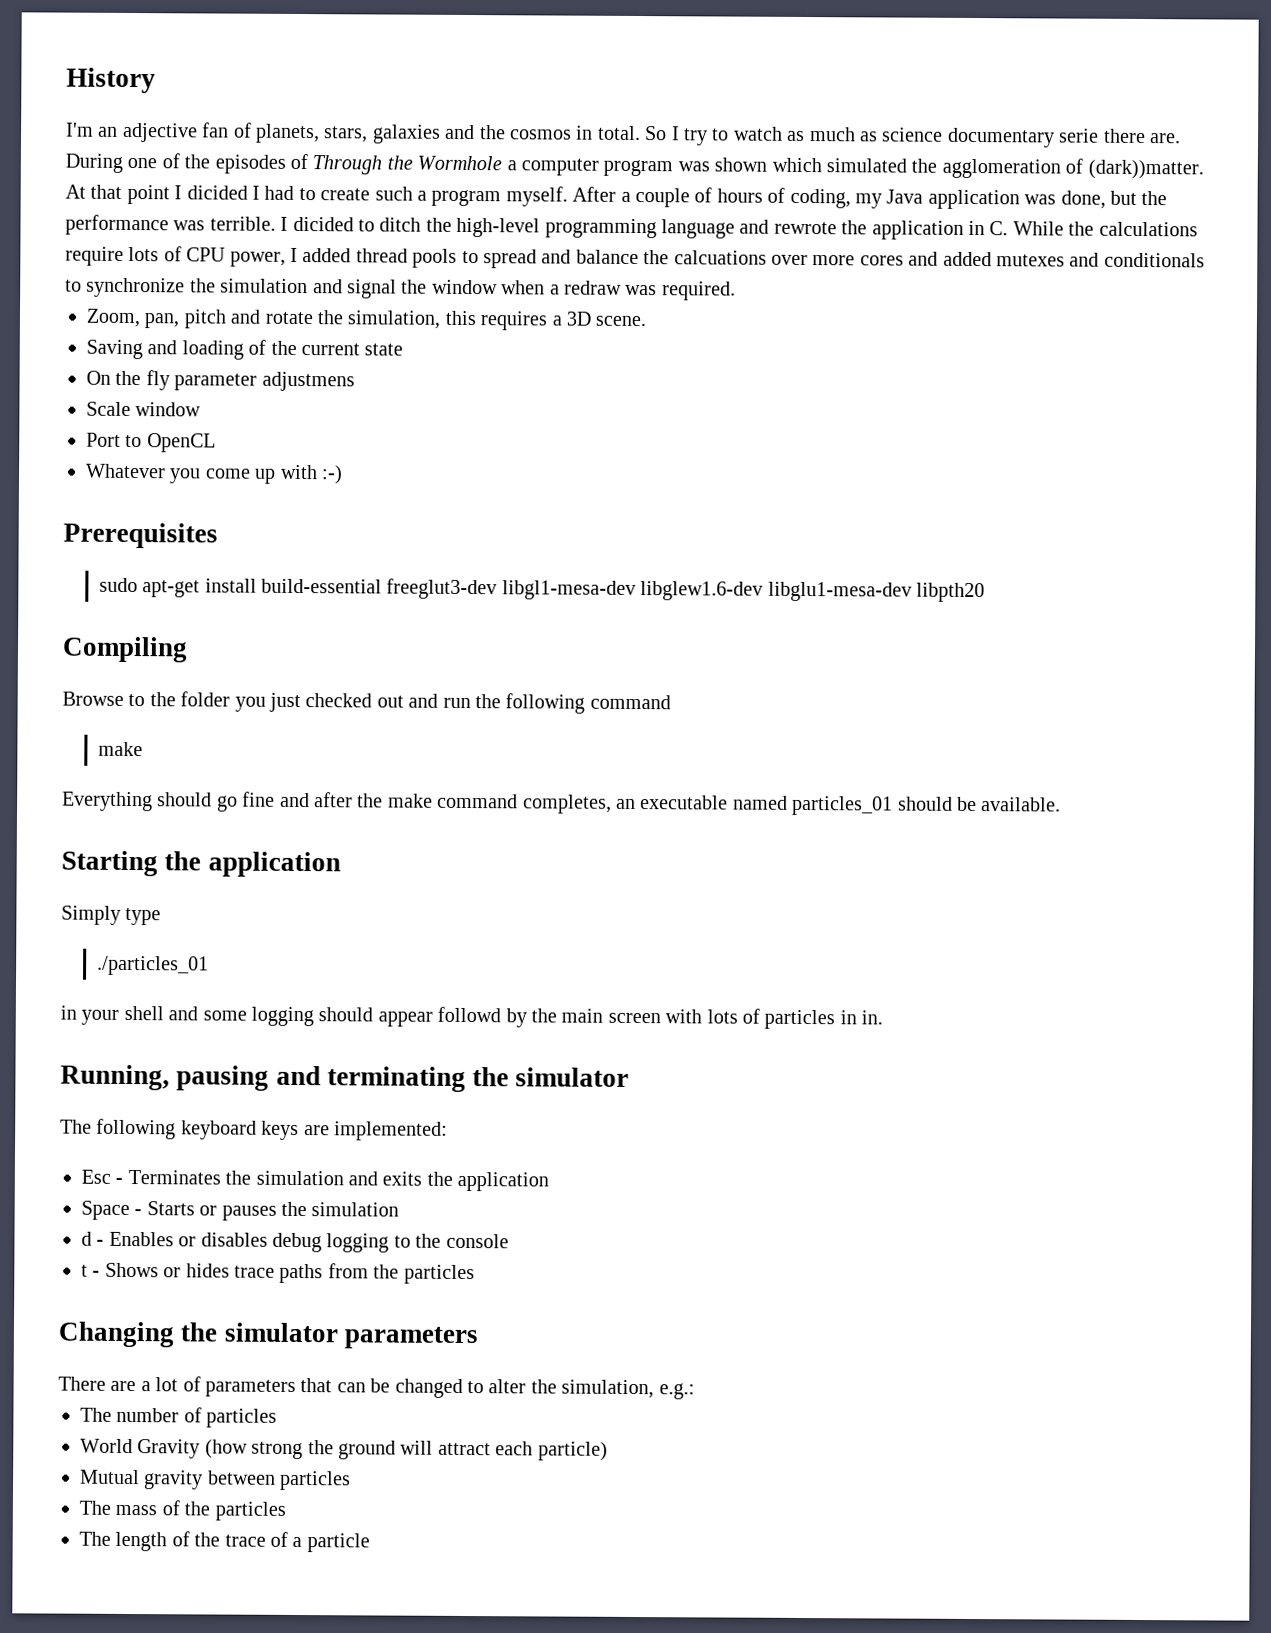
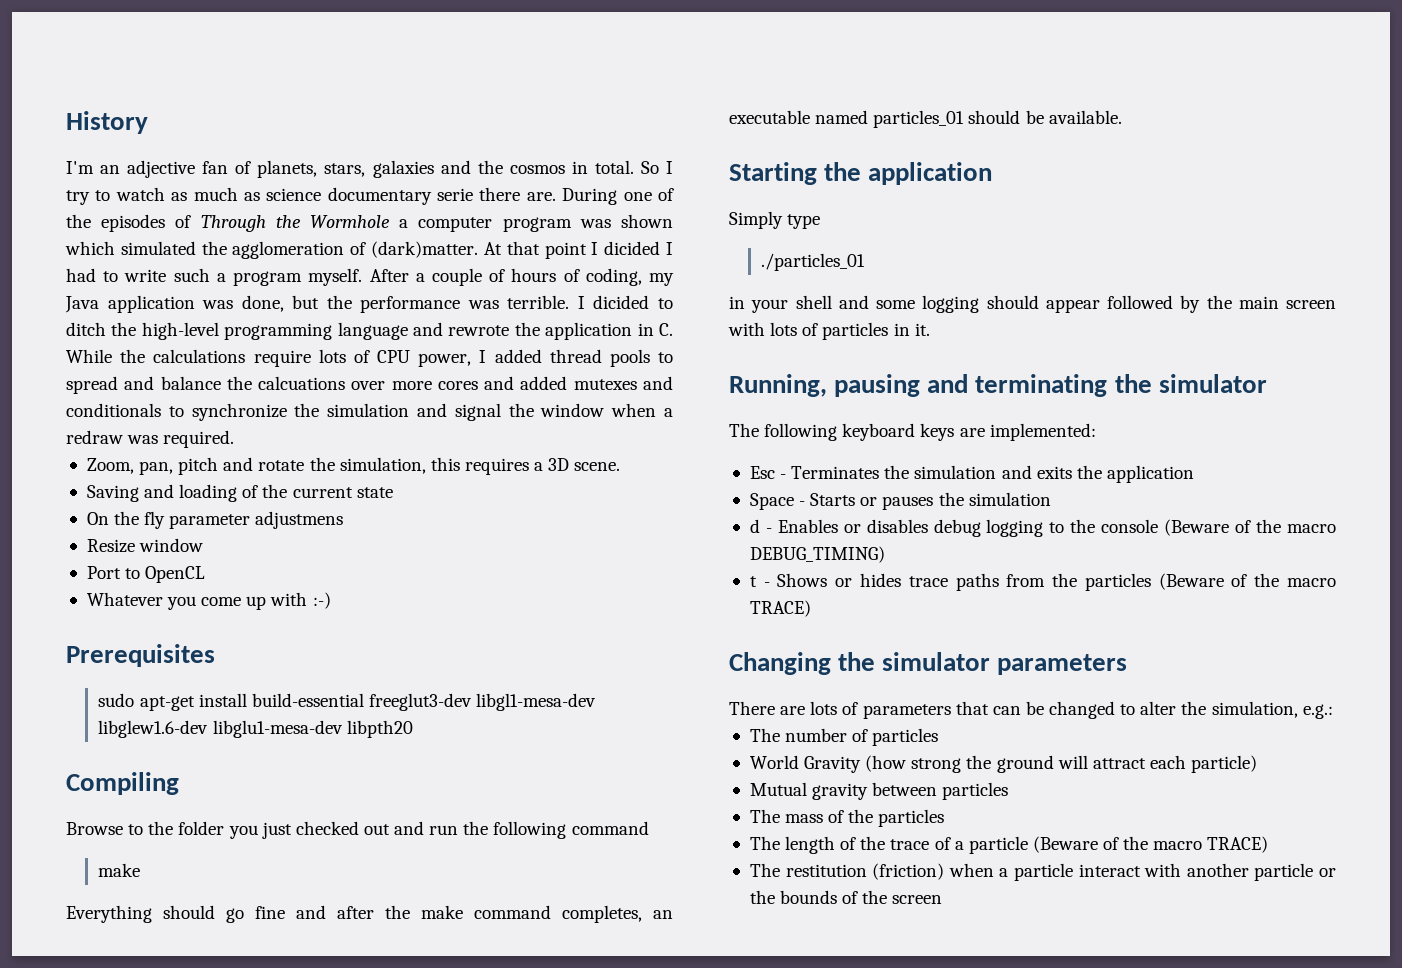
- During one of the episodes of Through the Wormhole a computer program was shown which simulated the agglomeration of (dark))matter.
+ During one of the episodes of Through the Wormhole a computer program was shown which simulated the agglomeration of (dark)matter.
- At that point I dicided I had to create such a program myself.
+ At that point I dicided I had to write such a program myself.
- Scale window
+ Resize window
- in your shell and some logging should appear followd by the main screen with lots of particles in in.
+ in your shell and some logging should appear followed by the main screen with lots of particles in it.
- d - Enables or disables debug logging to the console
+ d - Enables or disables debug logging to the console (Beware of the macro DEBUG_TIMING)
- t - Shows or hides trace paths from the particles
+ t - Shows or hides trace paths from the particles (Beware of the macro TRACE)
- There are a lot of parameters that can be changed to alter the simulation, e.g.:
+ There are lots of parameters that can be changed to alter the simulation, e.g.:
- The length of the trace of a particle
+ The length of the trace of a particle (Beware of the macro TRACE)
+ The restitution (friction) when a particle interact with another particle or the bounds of the screen

